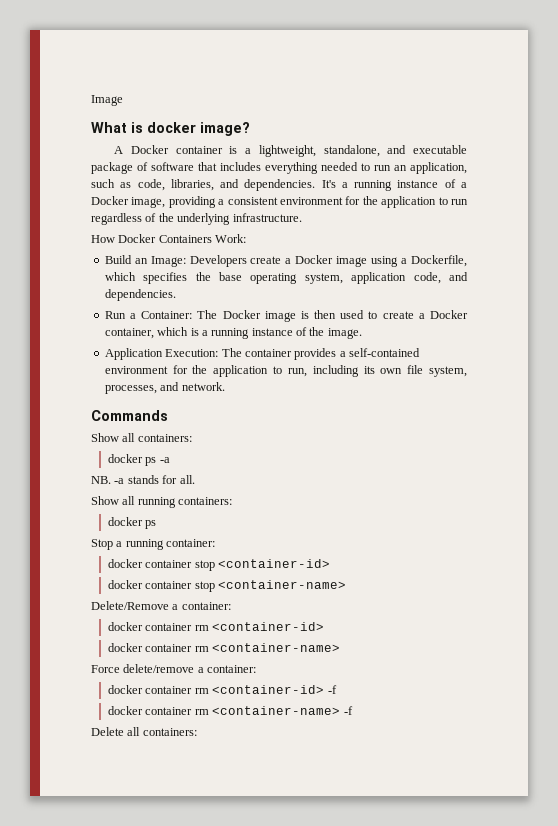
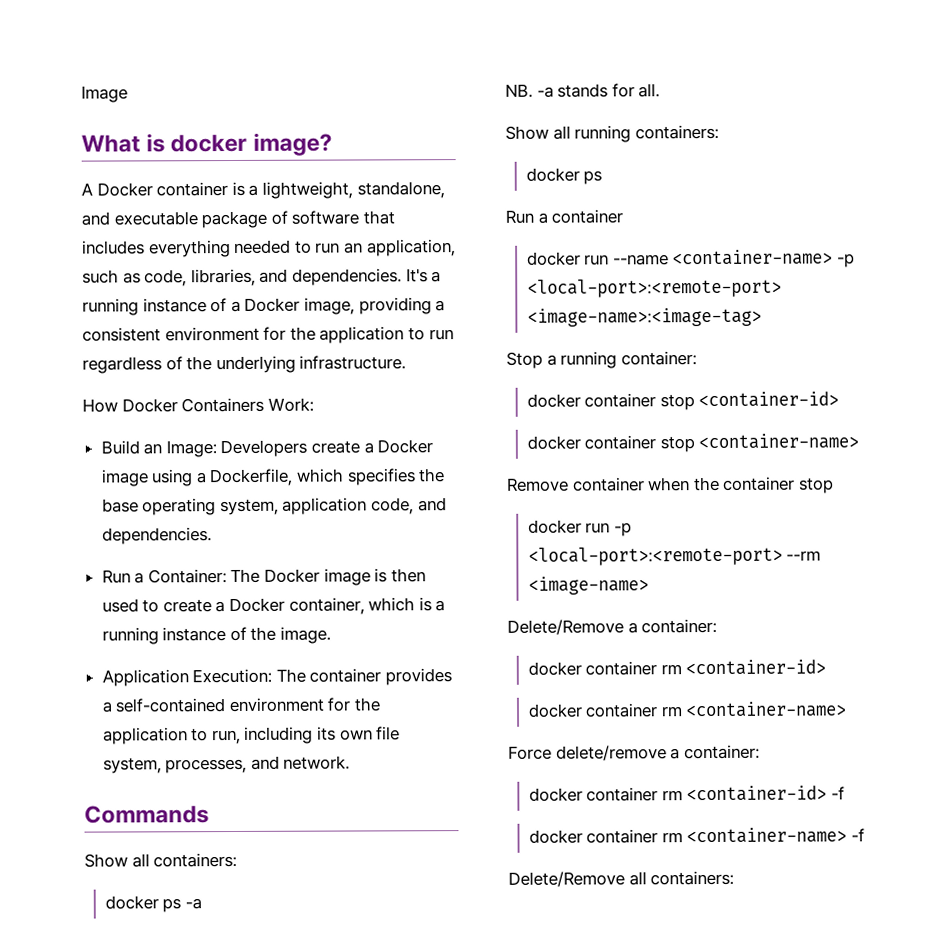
+ Run a container
+ docker run --name <container-name> -p <local-port>:<remote-port> <image-name>:<image-tag>
+ Remove container when the container stop
+ docker run -p <local-port>:<remote-port> --rm <image-name>
- Delete all containers:
+ Delete/Remove all containers:

